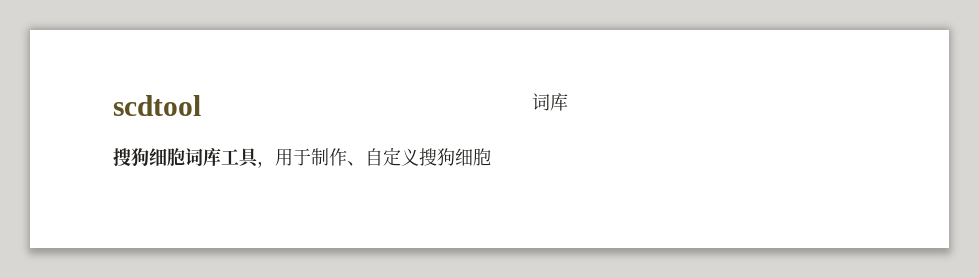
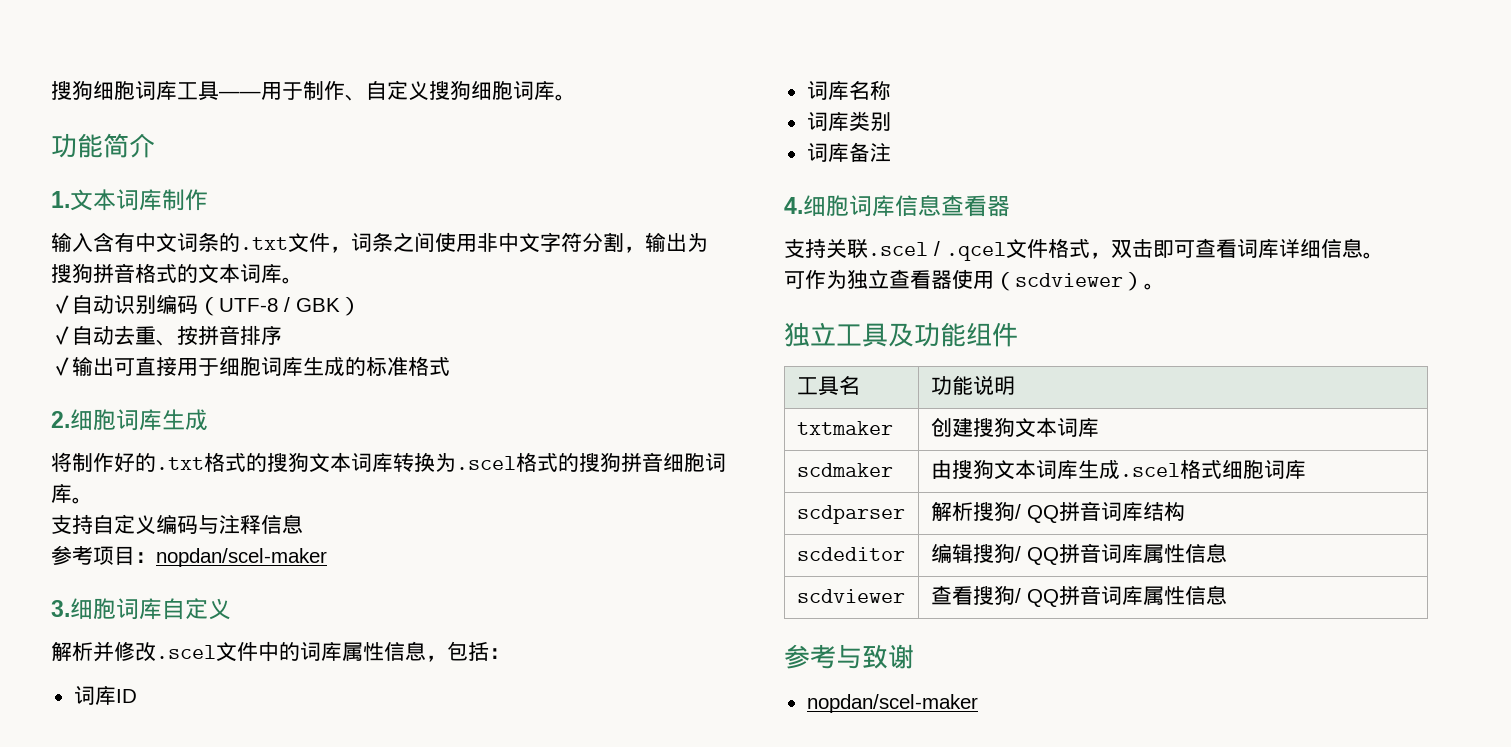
- scdtool
- 搜狗细胞词库工具，用于制作、自定义搜狗细胞词库
+ 搜狗细胞词库工具——用于制作、自定义搜狗细胞词库。
+ 功能简介
+ 1.文本词库制作
+ 输入含有中文词条的.txt文件，词条之间使用非中文字符分割，输出为搜狗拼音格式的文本词库。
+ ✓自动识别编码（UTF-8 / GBK）
+ ✓自动去重、按拼音排序
+ ✓输出可直接用于细胞词库生成的标准格式
+ 2.细胞词库生成
+ 将制作好的.txt格式的搜狗文本词库转换为.scel格式的搜狗拼音细胞词库。
+ 支持自定义编码与注释信息
+ 参考项目：nopdan/scel-maker
+ 3.细胞词库自定义
+ 解析并修改.scel文件中的词库属性信息，包括：
+ 词库ID
+ 词库名称
+ 词库类别
+ 词库备注
+ 4.细胞词库信息查看器
+ 支持关联.scel / .qcel文件格式，双击即可查看词库详细信息。
+ 可作为独立查看器使用（scdviewer）。
+ 独立工具及功能组件
+ 工具名 | 功能说明
+ txtmaker | 创建搜狗文本词库
+ scdmaker | 由搜狗文本词库生成.scel格式细胞词库
+ scdparser | 解析搜狗/ QQ拼音词库结构
+ scdeditor | 编辑搜狗/ QQ拼音词库属性信息
+ scdviewer | 查看搜狗/ QQ拼音词库属性信息
+ 参考与致谢
+ nopdan/scel-maker

